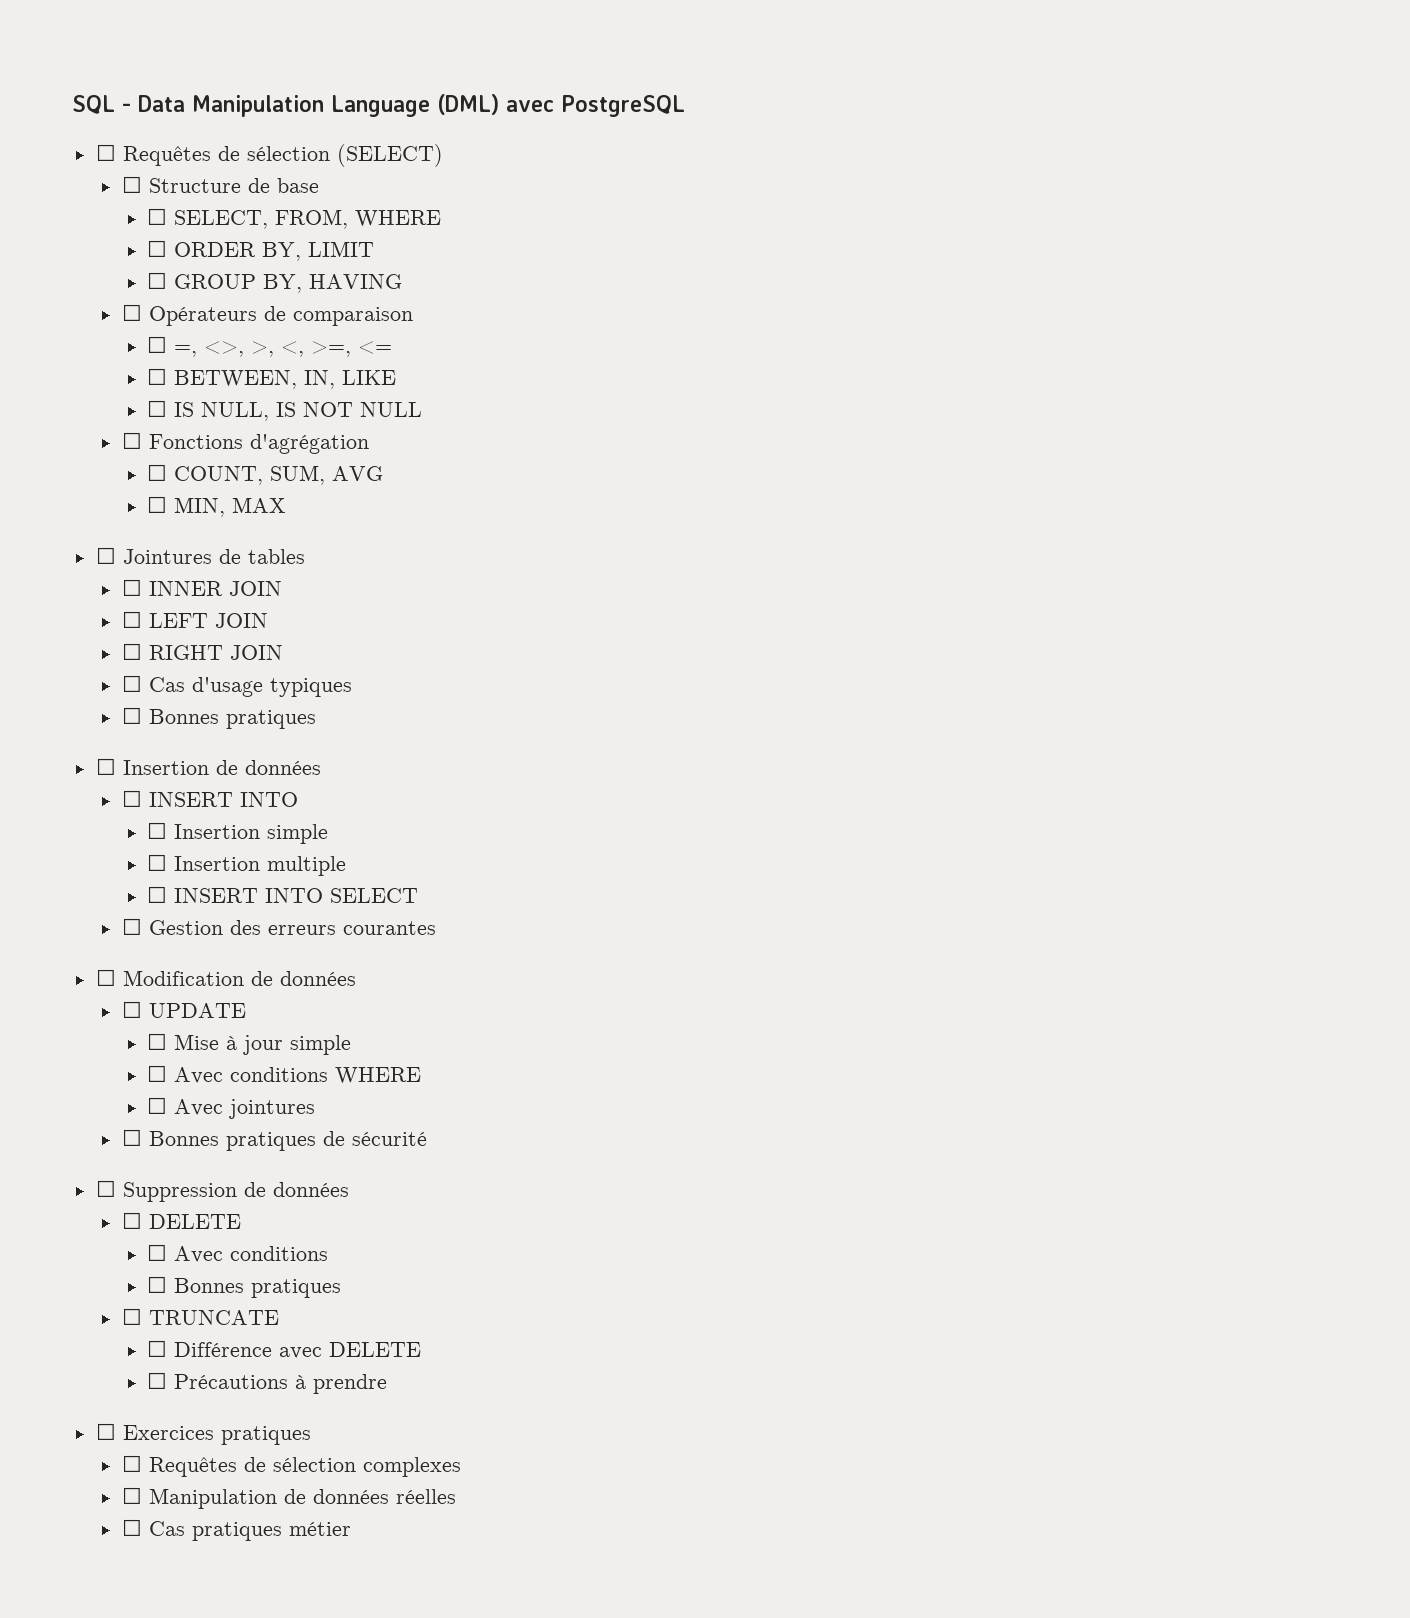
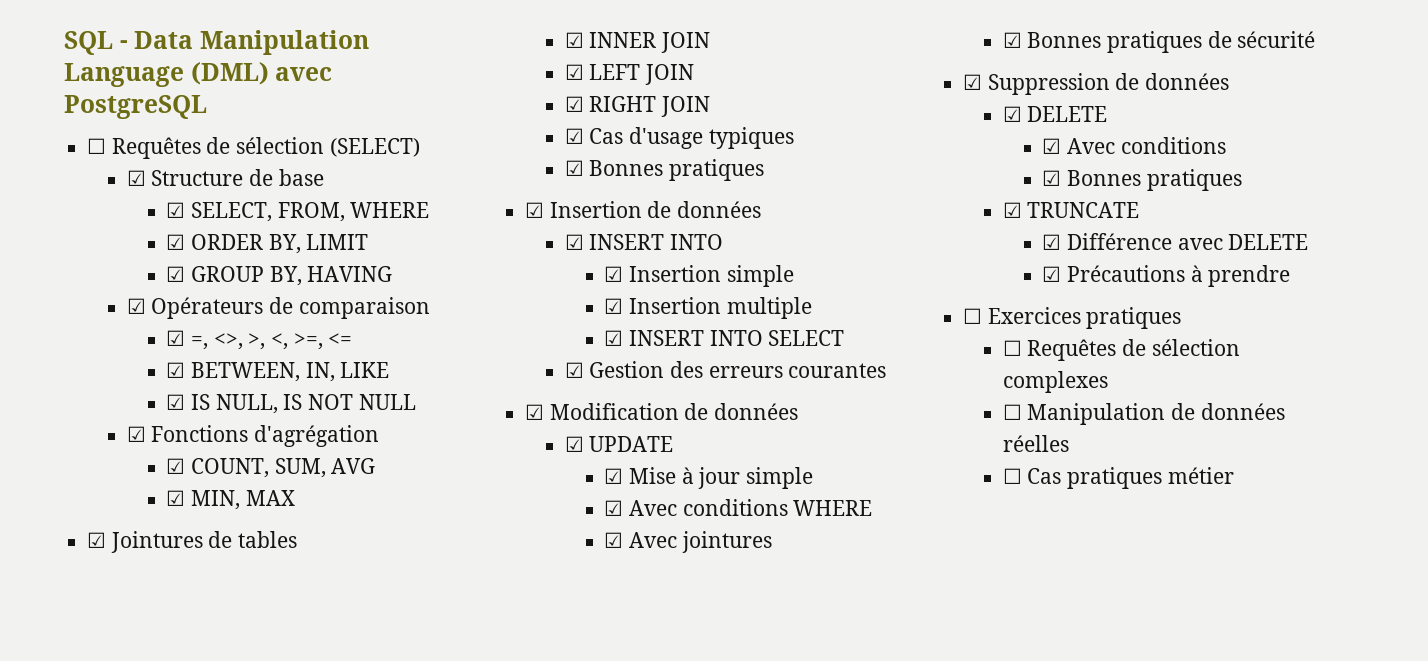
- ☐ Structure de base
+ ☑ Structure de base
- ☐ SELECT, FROM, WHERE
+ ☑ SELECT, FROM, WHERE
- ☐ ORDER BY, LIMIT
+ ☑ ORDER BY, LIMIT
- ☐ GROUP BY, HAVING
+ ☑ GROUP BY, HAVING
- ☐ Opérateurs de comparaison
+ ☑ Opérateurs de comparaison
- ☐ =, <>, >, <, >=, <=
+ ☑ =, <>, >, <, >=, <=
- ☐ BETWEEN, IN, LIKE
+ ☑ BETWEEN, IN, LIKE
- ☐ IS NULL, IS NOT NULL
+ ☑ IS NULL, IS NOT NULL
- ☐ Fonctions d'agrégation
+ ☑ Fonctions d'agrégation
- ☐ COUNT, SUM, AVG
+ ☑ COUNT, SUM, AVG
- ☐ MIN, MAX
+ ☑ MIN, MAX
- ☐ Jointures de tables
+ ☑ Jointures de tables
- ☐ INNER JOIN
+ ☑ INNER JOIN
- ☐ LEFT JOIN
+ ☑ LEFT JOIN
- ☐ RIGHT JOIN
+ ☑ RIGHT JOIN
- ☐ Cas d'usage typiques
- ☐ Bonnes pratiques
- ☐ Insertion de données
- ☐ INSERT INTO
+ ☑ Cas d'usage typiques
+ ☑ Bonnes pratiques
+ ☑ Insertion de données
+ ☑ INSERT INTO
- ☐ Insertion simple
+ ☑ Insertion simple
- ☐ Insertion multiple
+ ☑ Insertion multiple
- ☐ INSERT INTO SELECT
+ ☑ INSERT INTO SELECT
- ☐ Gestion des erreurs courantes
+ ☑ Gestion des erreurs courantes
- ☐ Modification de données
+ ☑ Modification de données
- ☐ UPDATE
+ ☑ UPDATE
- ☐ Mise à jour simple
+ ☑ Mise à jour simple
- ☐ Avec conditions WHERE
+ ☑ Avec conditions WHERE
- ☐ Avec jointures
+ ☑ Avec jointures
- ☐ Bonnes pratiques de sécurité
+ ☑ Bonnes pratiques de sécurité
- ☐ Suppression de données
+ ☑ Suppression de données
- ☐ DELETE
- ☐ Avec conditions
- ☐ Bonnes pratiques
- ☐ TRUNCATE
+ ☑ DELETE
+ ☑ Avec conditions
+ ☑ Bonnes pratiques
+ ☑ TRUNCATE
- ☐ Différence avec DELETE
+ ☑ Différence avec DELETE
- ☐ Précautions à prendre
+ ☑ Précautions à prendre

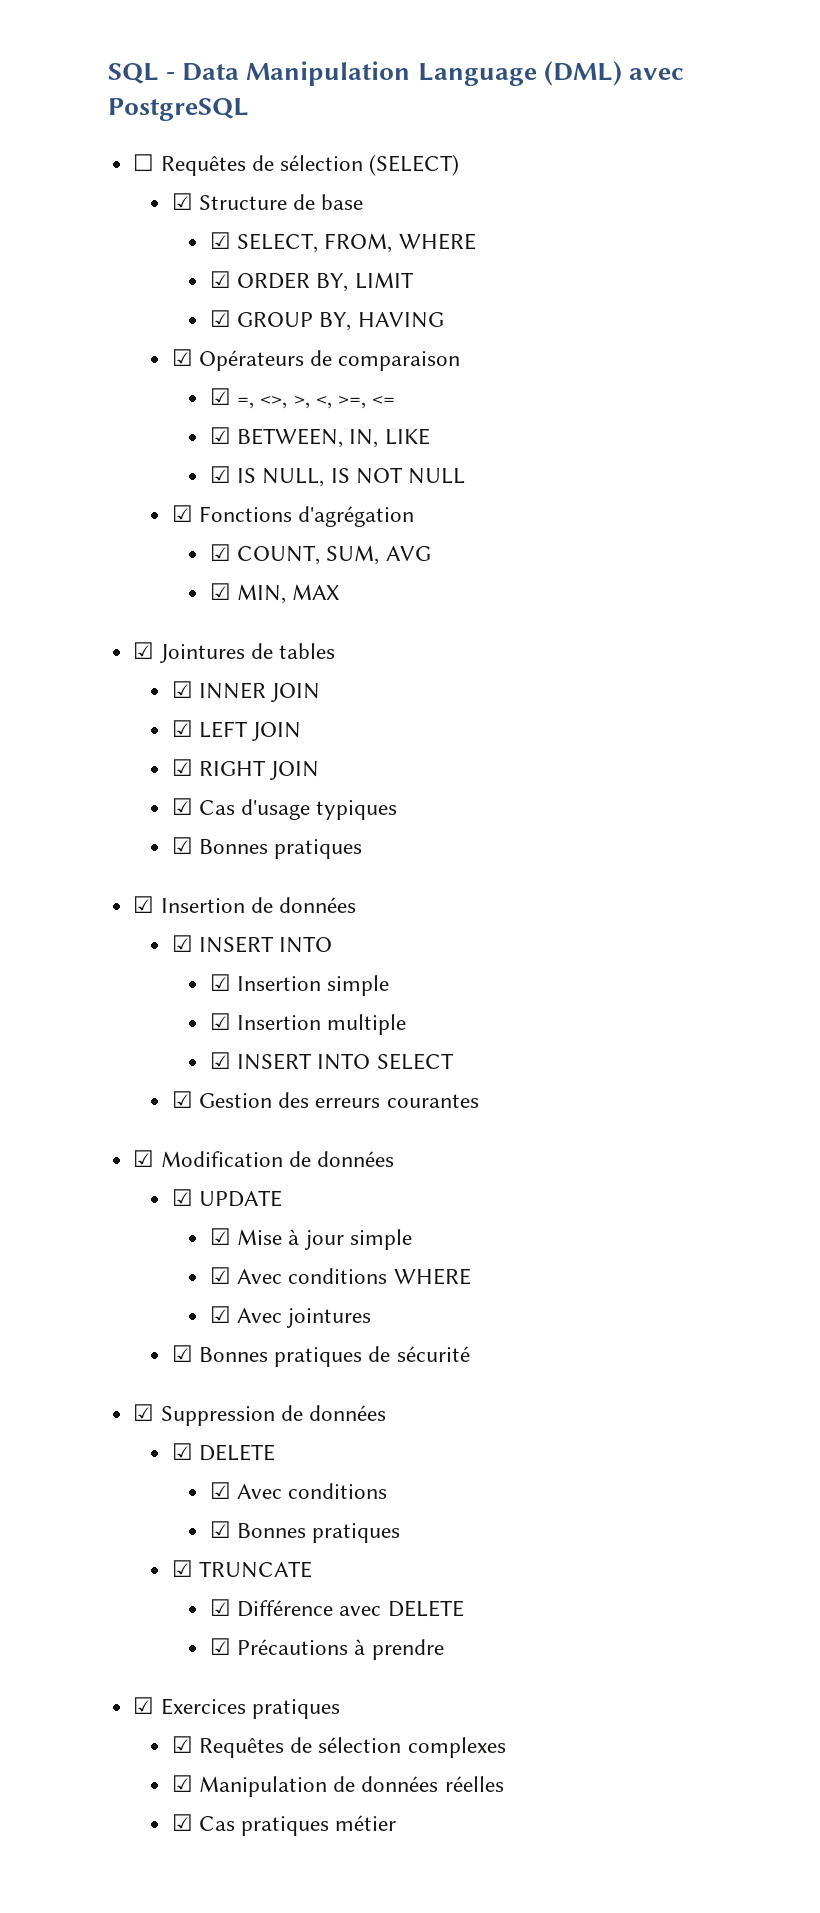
- ☐ Exercices pratiques
+ ☑ Exercices pratiques
- ☐ Requêtes de sélection complexes
+ ☑ Requêtes de sélection complexes
- ☐ Manipulation de données réelles
+ ☑ Manipulation de données réelles
- ☐ Cas pratiques métier
+ ☑ Cas pratiques métier

